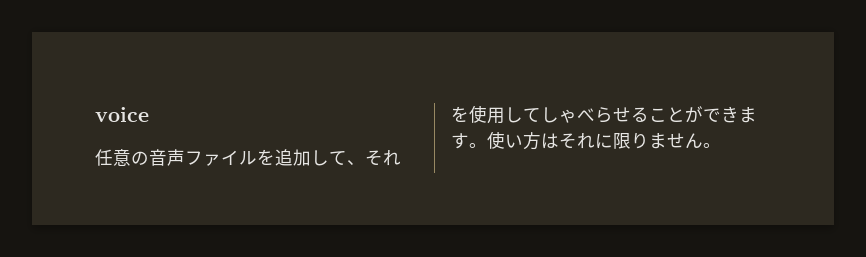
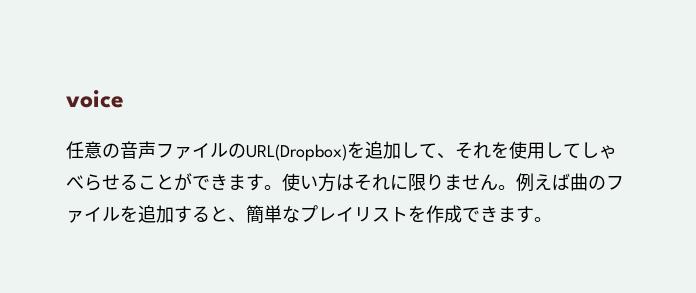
- 任意の音声ファイルを追加して、それを使用してしゃべらせることができます。
+ 任意の音声ファイルのURL(Dropbox)を追加して、それを使用してしゃべらせることができます。
+ 例えば曲のファイルを追加すると、簡単なプレイリストを作成できます。

